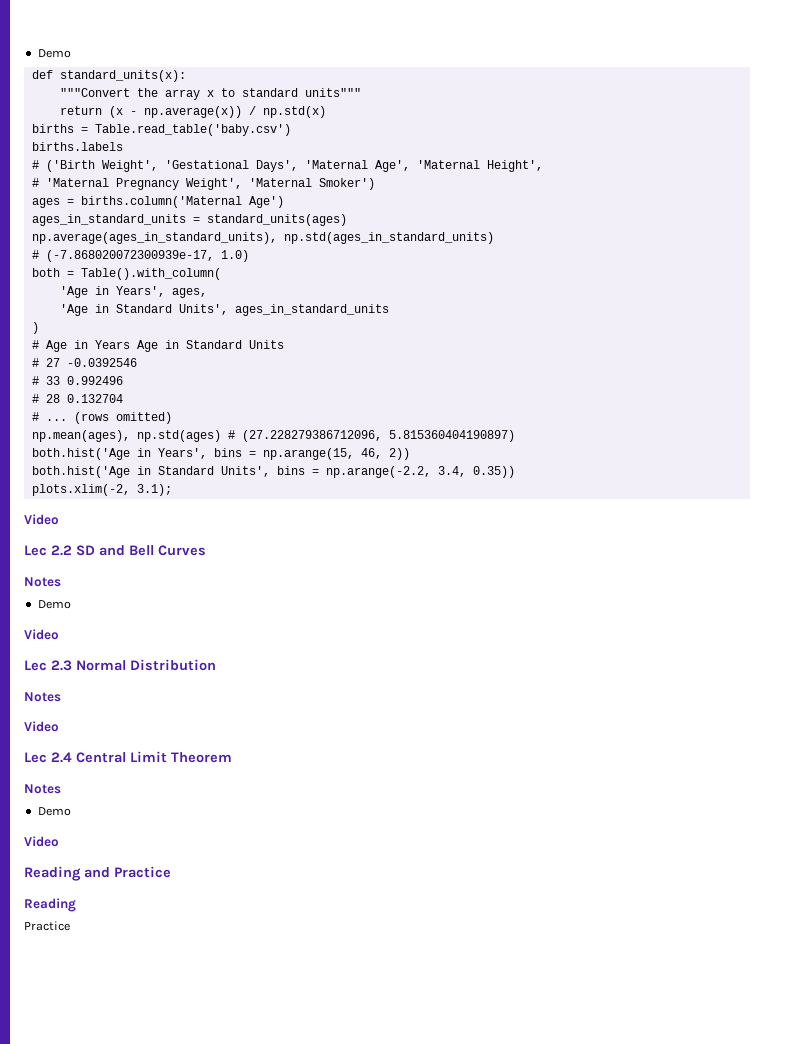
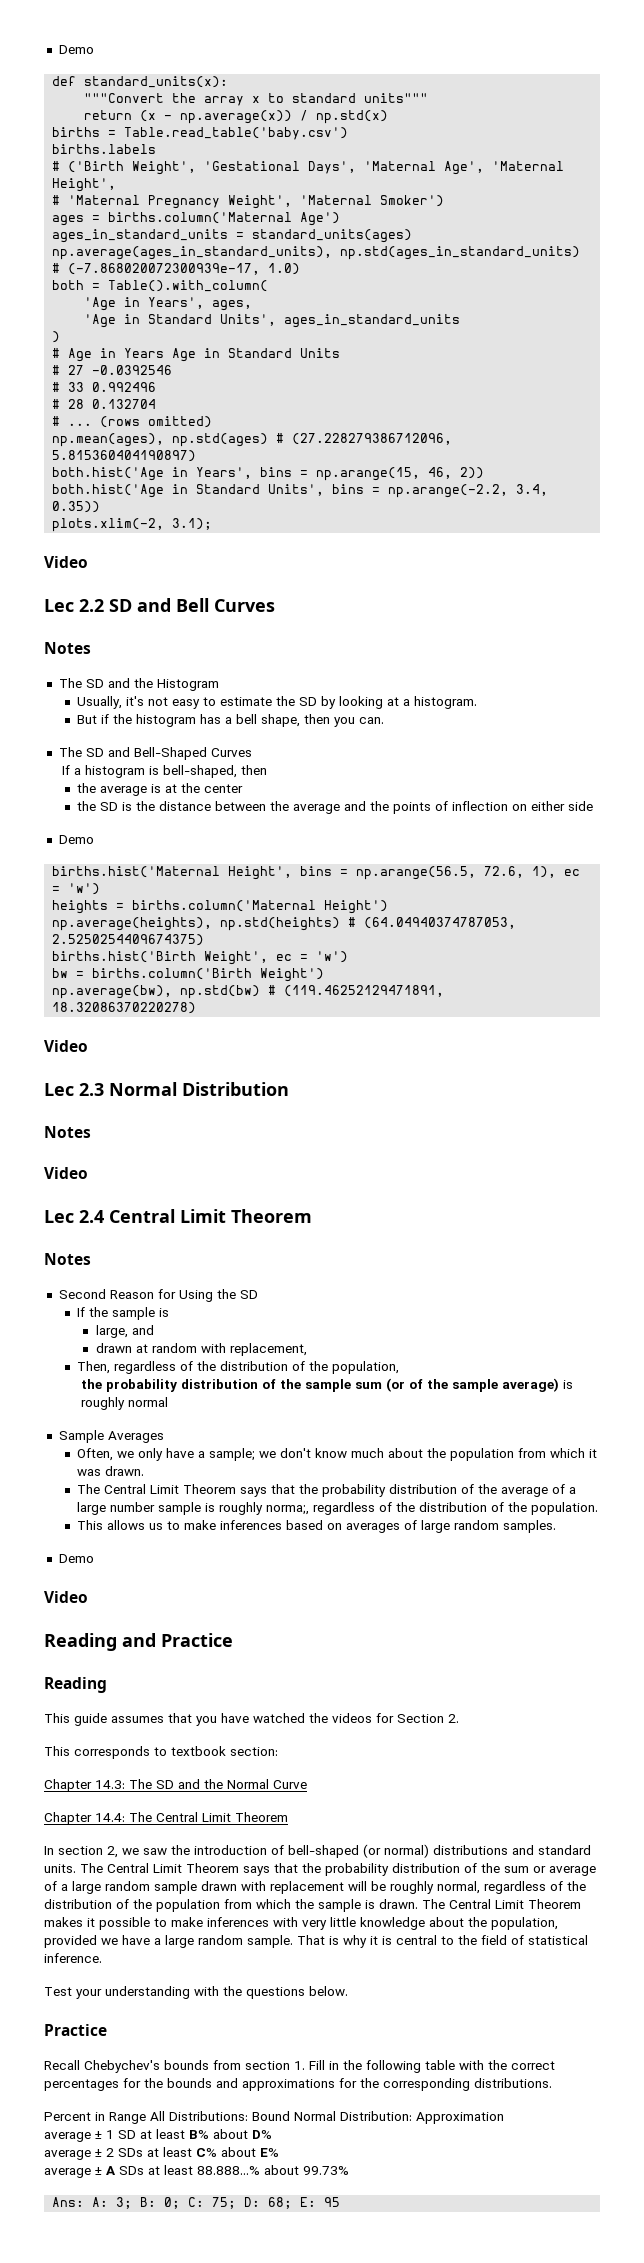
  Lec 2.2 SD and Bell Curves
  Notes
+ The SD and the Histogram
+ Usually, it's not easy to estimate the SD by looking at a histogram.
+ But if the histogram has a bell shape, then you can.
+ The SD and Bell-Shaped Curves
+ If a histogram is bell-shaped, then
+ the average is at the center
+ the SD is the distance between the average and the points of inflection on either side
  Demo
+ births.hist('Maternal Height', bins = np.arange(56.5, 72.6, 1), ec = 'w')
+ heights = births.column('Maternal Height')
+ np.average(heights), np.std(heights) # (64.04940374787053, 2.5250254409674375)
+ births.hist('Birth Weight', ec = 'w')
+ bw = births.column('Birth Weight')
+ np.average(bw), np.std(bw) # (119.46252129471891, 18.32086370220278)
+ Second Reason for Using the SD
+ If the sample is
+ large, and
+ drawn at random with replacement,
+ Then, regardless of the distribution of the population,
+ the probability distribution of the sample sum (or of the sample average) is roughly normal
+ Sample Averages
+ Often, we only have a sample; we don't know much about the population from which it was drawn.
+ The Central Limit Theorem says that the probability distribution of the average of a large number sample is roughly norma;, regardless of the distribution of the population.
+ This allows us to make inferences based on averages of large random samples.
  Reading and Practice
  Reading
+ This guide assumes that you have watched the videos for Section 2.
+ This corresponds to textbook section:
+ Chapter 14.3: The SD and the Normal Curve
+ Chapter 14.4: The Central Limit Theorem
+ In section 2, we saw the introduction of bell-shaped (or normal) distributions and standard units. The Central Limit Theorem says that the probability distribution of the sum or average of a large random sample drawn with replacement will be roughly normal, regardless of the distribution of the population from which the sample is drawn. The Central Limit Theorem makes it possible to make inferences with very little knowledge about the population, provided we have a large random sample. That is why it is central to the field of statistical inference.
+ Test your understanding with the questions below.
  Practice
+ Recall Chebychev's bounds from section 1. Fill in the following table with the correct percentages for the bounds and approximations for the corresponding distributions.
+ Percent in Range All Distributions: Bound Normal Distribution: Approximation
+ average ± 1 SD at least B% about D%
+ average ± 2 SDs at least C% about E%
+ average ± A SDs at least 88.888…% about 99.73%
+ Ans: A: 3; B: 0; C: 75; D: 68; E: 95

